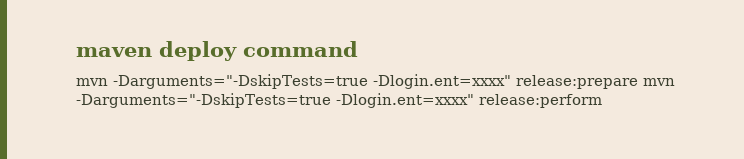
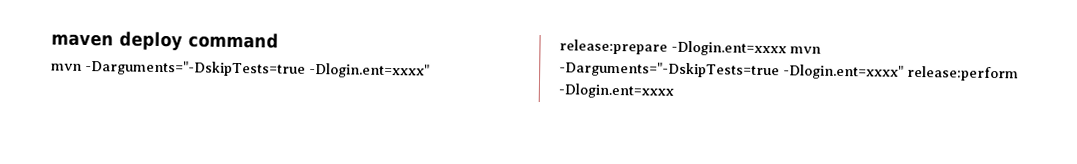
- mvn -Darguments="-DskipTests=true -Dlogin.ent=xxxx" release:prepare mvn -Darguments="-DskipTests=true -Dlogin.ent=xxxx" release:perform
+ mvn -Darguments="-DskipTests=true -Dlogin.ent=xxxx" release:prepare -Dlogin.ent=xxxx mvn -Darguments="-DskipTests=true -Dlogin.ent=xxxx" release:perform -Dlogin.ent=xxxx

